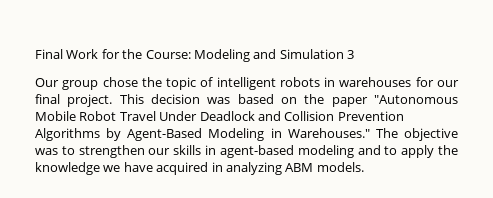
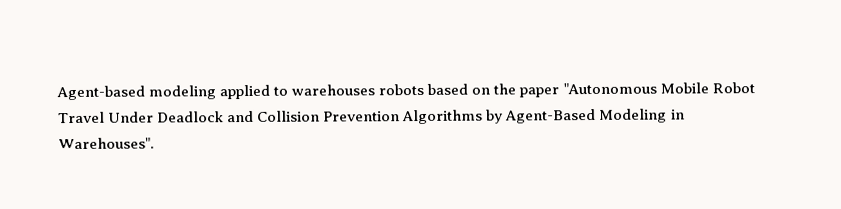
- Final Work for the Course: Modeling and Simulation 3
- Our group chose the topic of intelligent robots in warehouses for our final project. This decision was based on the paper "Autonomous Mobile Robot Travel Under Deadlock and Collision Prevention Algorithms by Agent-Based Modeling in Warehouses." The objective was to strengthen our skills in agent-based modeling and to apply the knowledge we have acquired in analyzing ABM models.
+ Agent-based modeling applied to warehouses robots based on the paper "Autonomous Mobile Robot Travel Under Deadlock and Collision Prevention Algorithms by Agent-Based Modeling in Warehouses".

